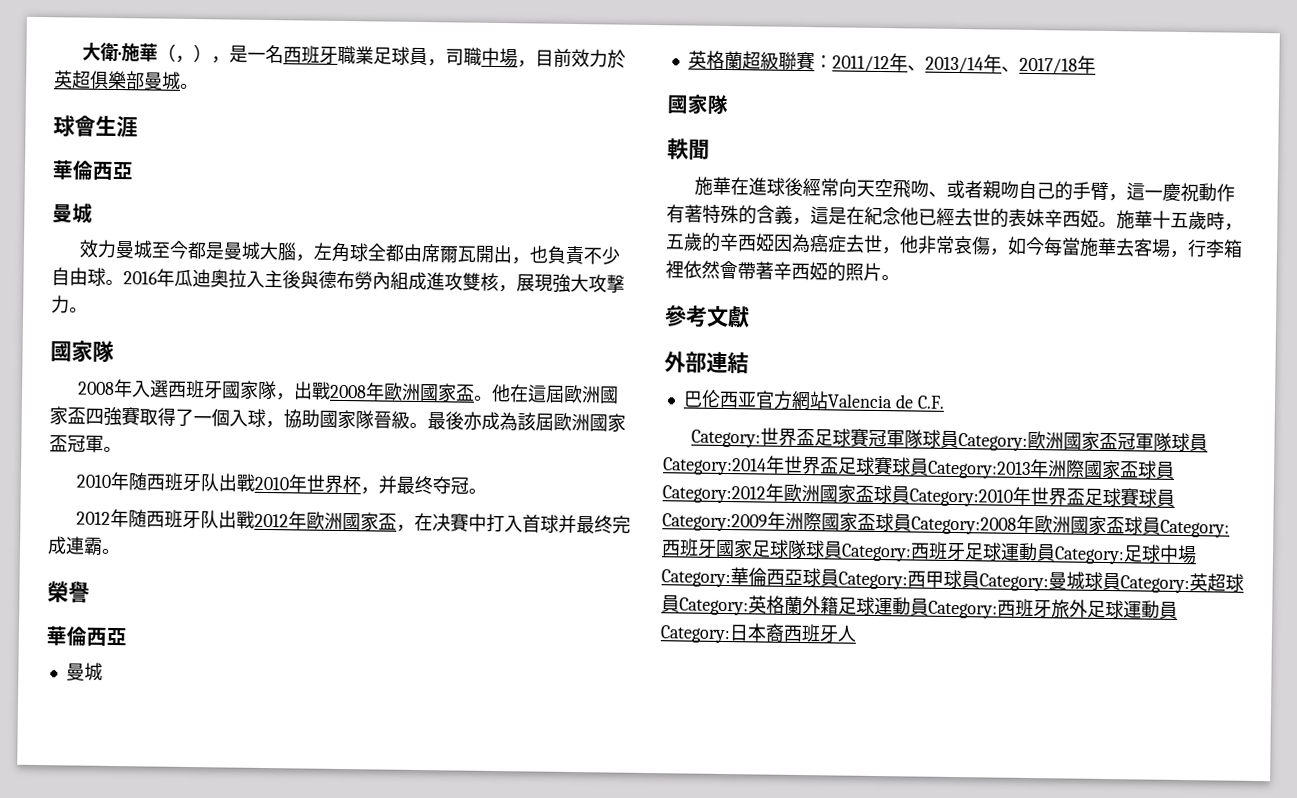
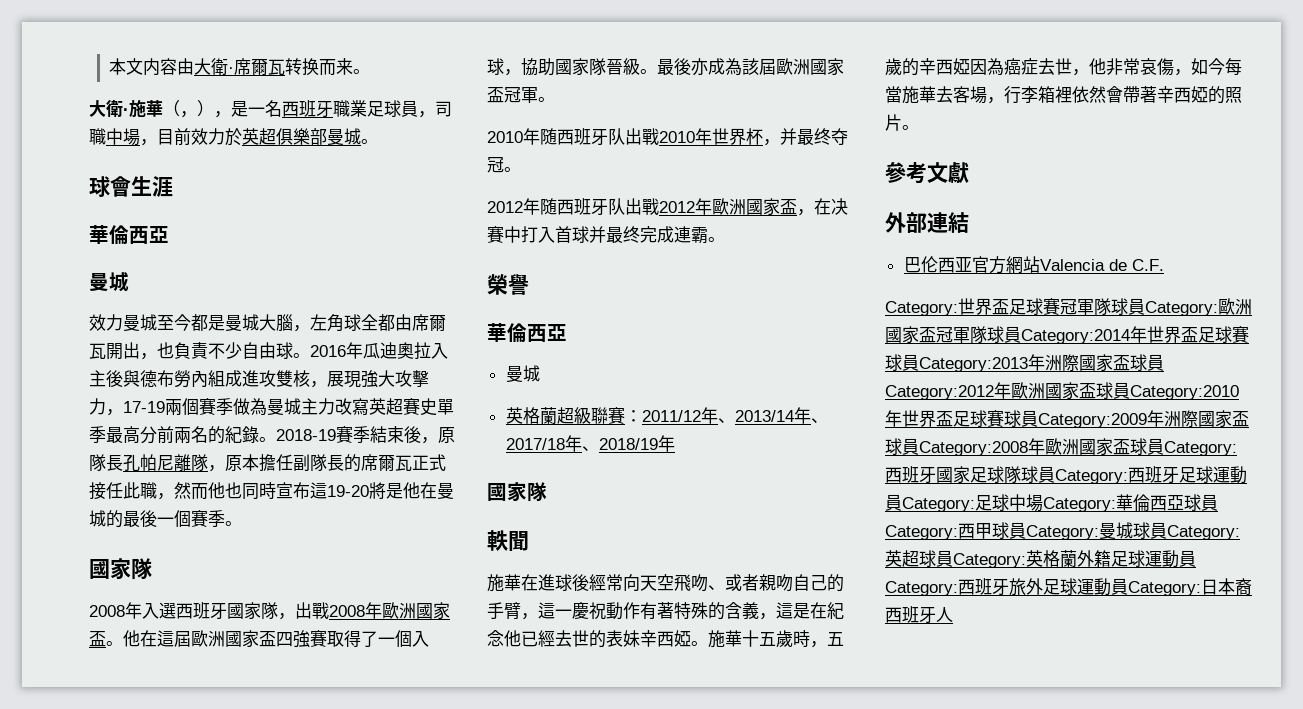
+ 本文内容由大衛·席爾瓦转换而来。
- 2016年瓜迪奧拉入主後與德布勞內組成進攻雙核，展現強大攻擊力。
+ 2016年瓜迪奧拉入主後與德布勞內組成進攻雙核，展現強大攻擊力，17-19兩個賽季做為曼城主力改寫英超賽史單季最高分前兩名的紀錄。2018-19賽季結束後，原隊長孔帕尼離隊，原本擔任副隊長的席爾瓦正式接任此職，然而他也同時宣布這19-20將是他在曼城的最後一個賽季。
- 英格蘭超級聯賽：2011/12年、2013/14年、2017/18年
+ 英格蘭超級聯賽：2011/12年、2013/14年、2017/18年、2018/19年

